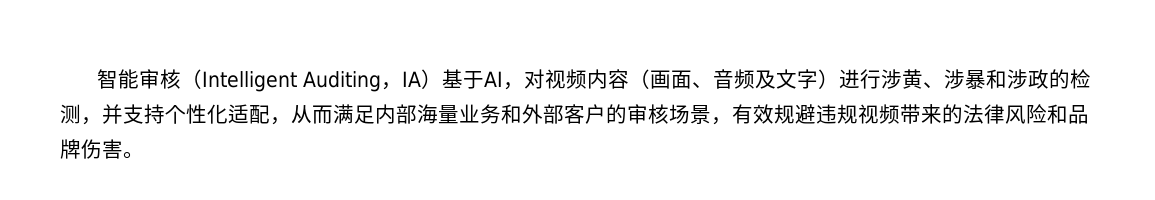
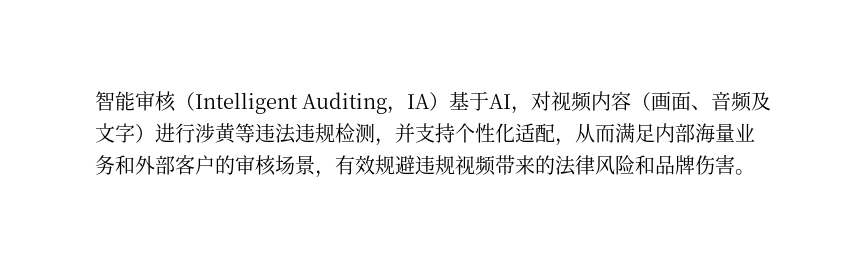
- 智能审核（Intelligent Auditing，IA）基于AI，对视频内容（画面、音频及文字）进行涉黄、涉暴和涉政的检测，并支持个性化适配，从而满足内部海量业务和外部客户的审核场景，有效规避违规视频带来的法律风险和品牌伤害。
+ 智能审核（Intelligent Auditing，IA）基于AI，对视频内容（画面、音频及文字）进行涉黄等违法违规检测，并支持个性化适配，从而满足内部海量业务和外部客户的审核场景，有效规避违规视频带来的法律风险和品牌伤害。

